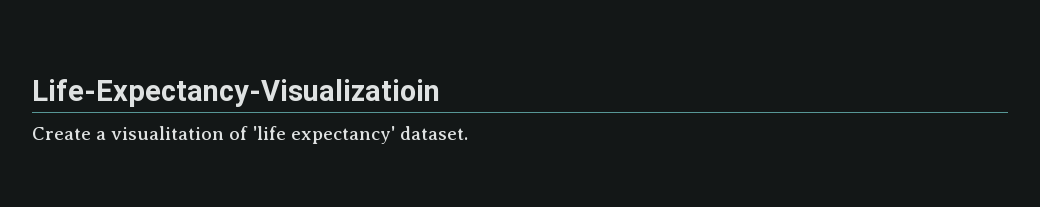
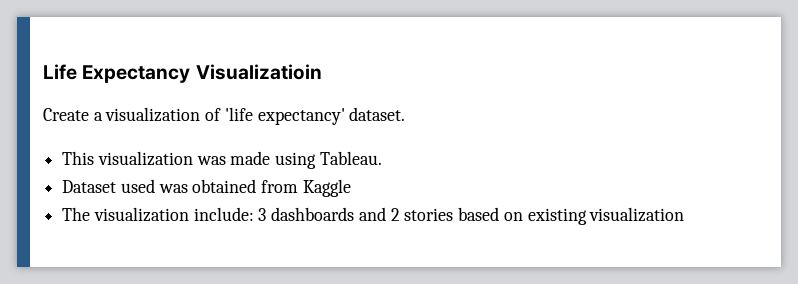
- Life-Expectancy-Visualizatioin
+ Life Expectancy Visualizatioin
- Create a visualitation of 'life expectancy' dataset.
+ Create a visualization of 'life expectancy' dataset.
+ This visualization was made using Tableau.
+ Dataset used was obtained from Kaggle
+ The visualization include: 3 dashboards and 2 stories based on existing visualization

